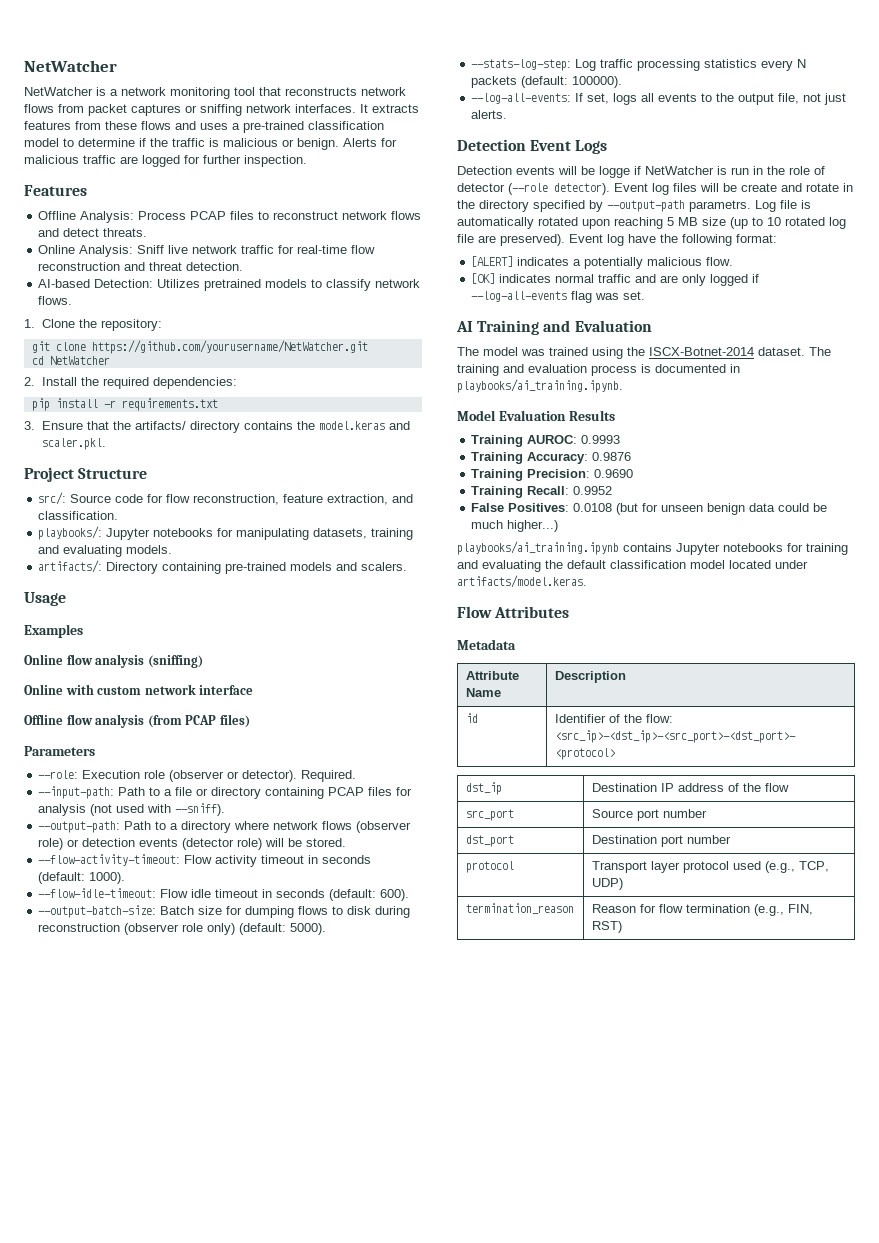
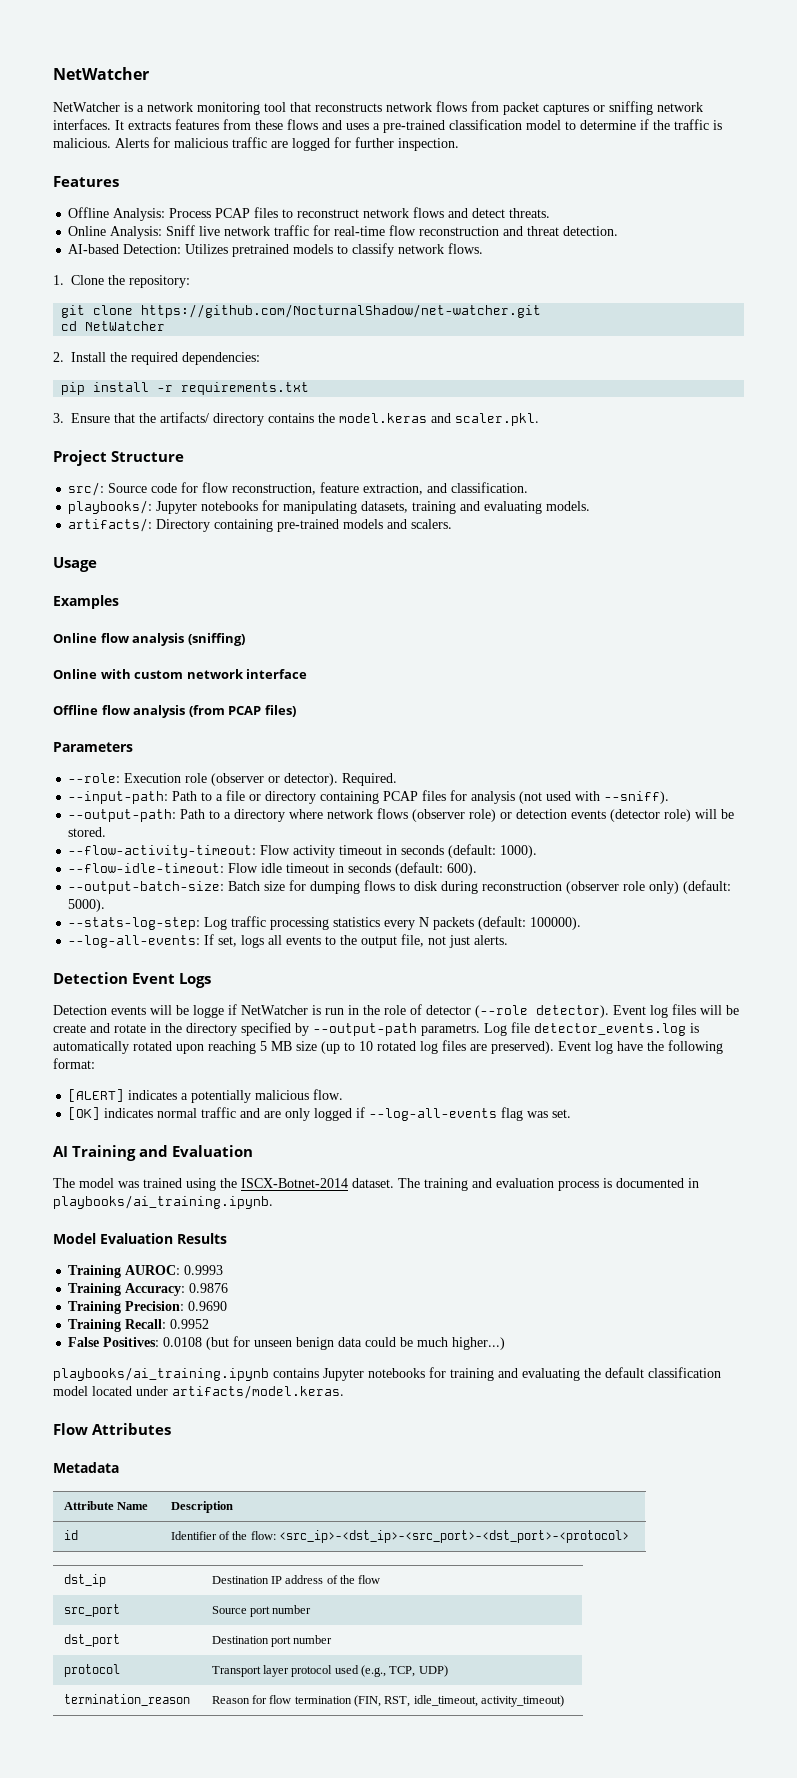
- It extracts features from these flows and uses a pre-trained classification model to determine if the traffic is malicious or benign.
+ It extracts features from these flows and uses a pre-trained classification model to determine if the traffic is malicious.
- git clone https://github.com/yourusername/NetWatcher.git
+ git clone https://github.com/NocturnalShadow/net-watcher.git
- Log file is automatically rotated upon reaching 5 MB size (up to 10 rotated log file are preserved).
+ Log file detector_events.log is automatically rotated upon reaching 5 MB size (up to 10 rotated log files are preserved).
- termination_reason | Reason for flow termination (e.g., FIN, RST)
+ termination_reason | Reason for flow termination (FIN, RST, idle_timeout, activity_timeout)

